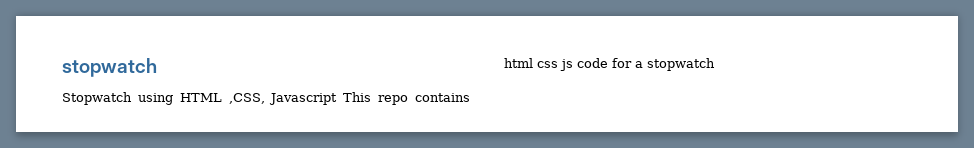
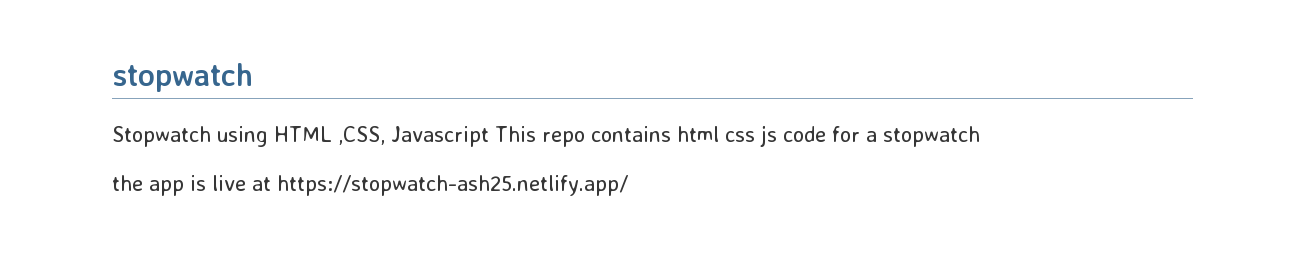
+ the app is live at https://stopwatch-ash25.netlify.app/

